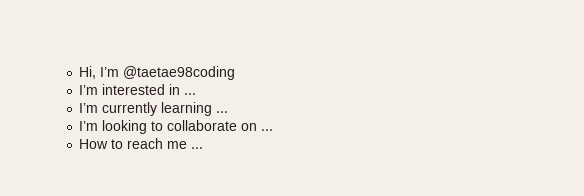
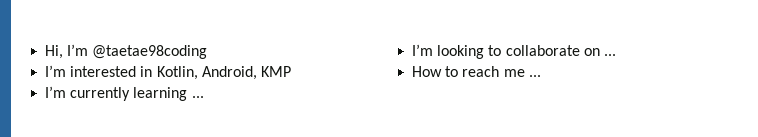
- I’m interested in ...
+ I’m interested in Kotlin, Android, KMP

